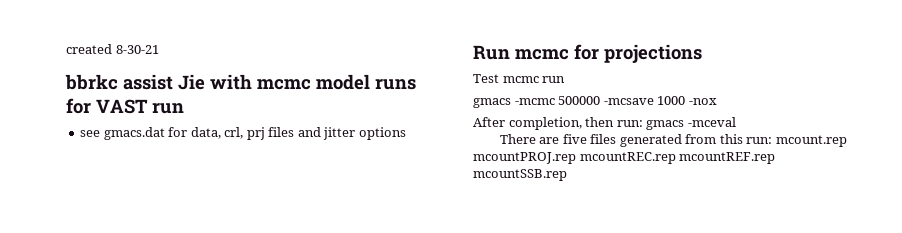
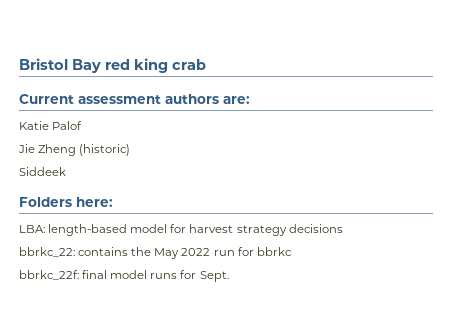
- created 8-30-21
- bbrkc assist Jie with mcmc model runs for VAST run
- see gmacs.dat for data, crl, prj files and jitter options
- Run mcmc for projections
- Test mcmc run
- gmacs -mcmc 500000 -mcsave 1000 -nox
- After completion, then run: gmacs -mceval
- There are five files generated from this run: mcount.rep mcountPROJ.rep mcountREC.rep mcountREF.rep mcountSSB.rep
+ Bristol Bay red king crab
+ Current assessment authors are:
+ Katie Palof
+ Jie Zheng (historic)
+ Siddeek
+ Folders here:
+ LBA: length-based model for harvest strategy decisions
+ bbrkc_22: contains the May 2022 run for bbrkc
+ bbrkc_22f: final model runs for Sept.

